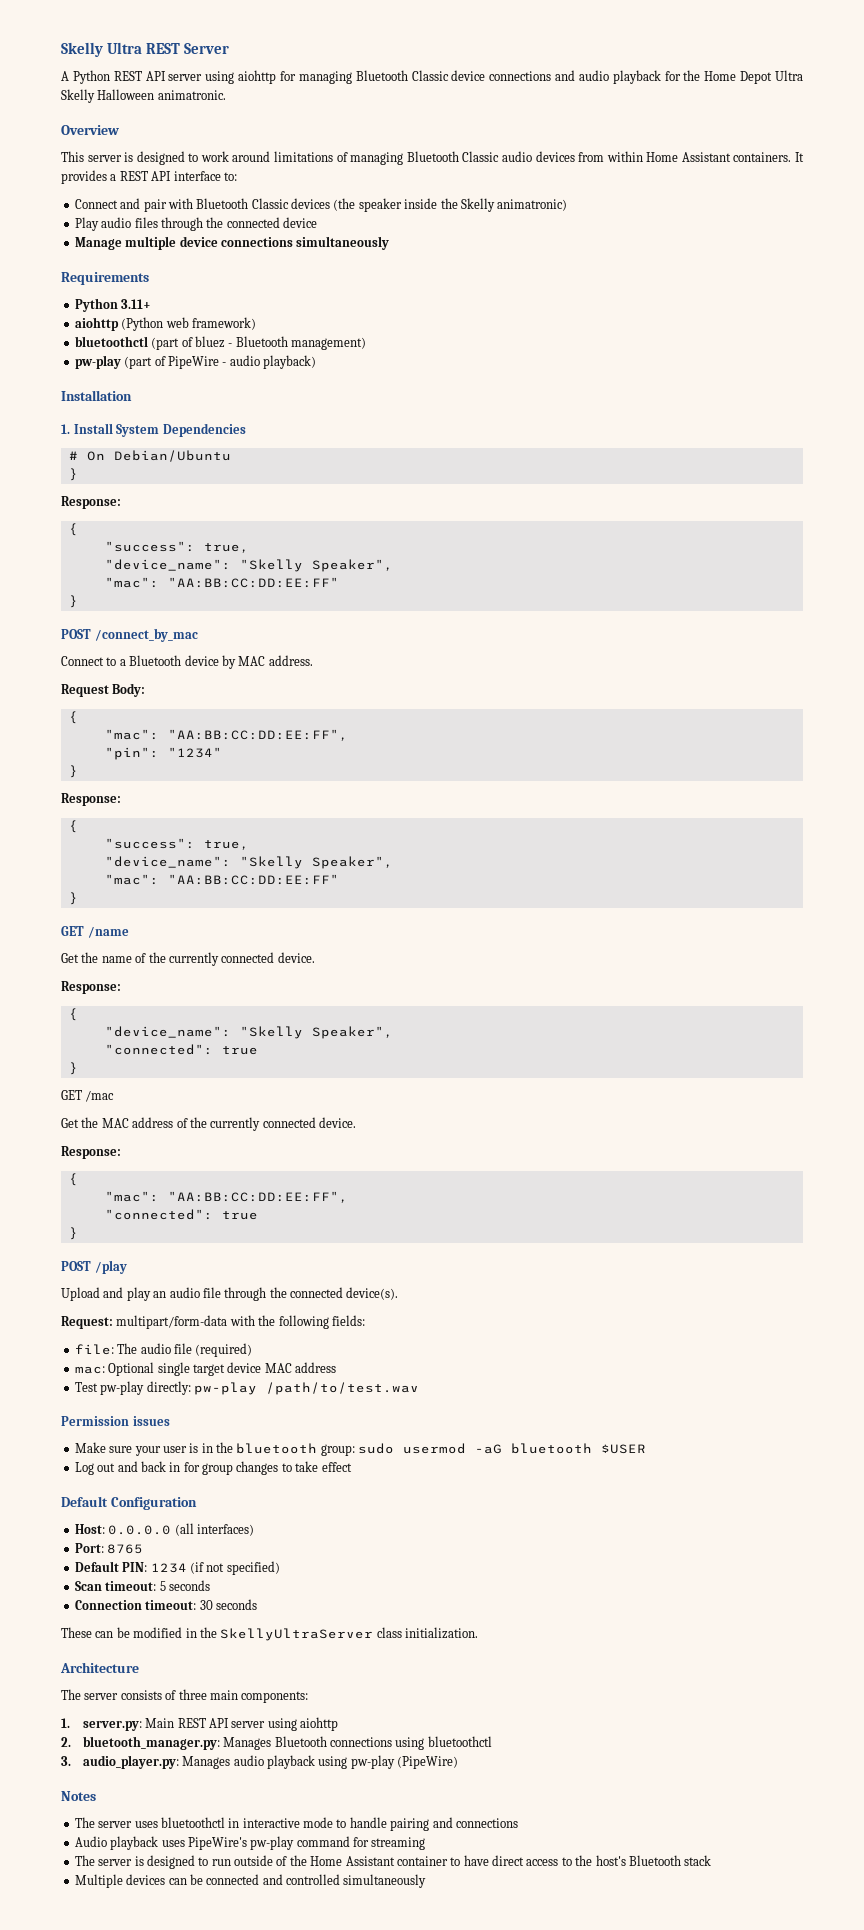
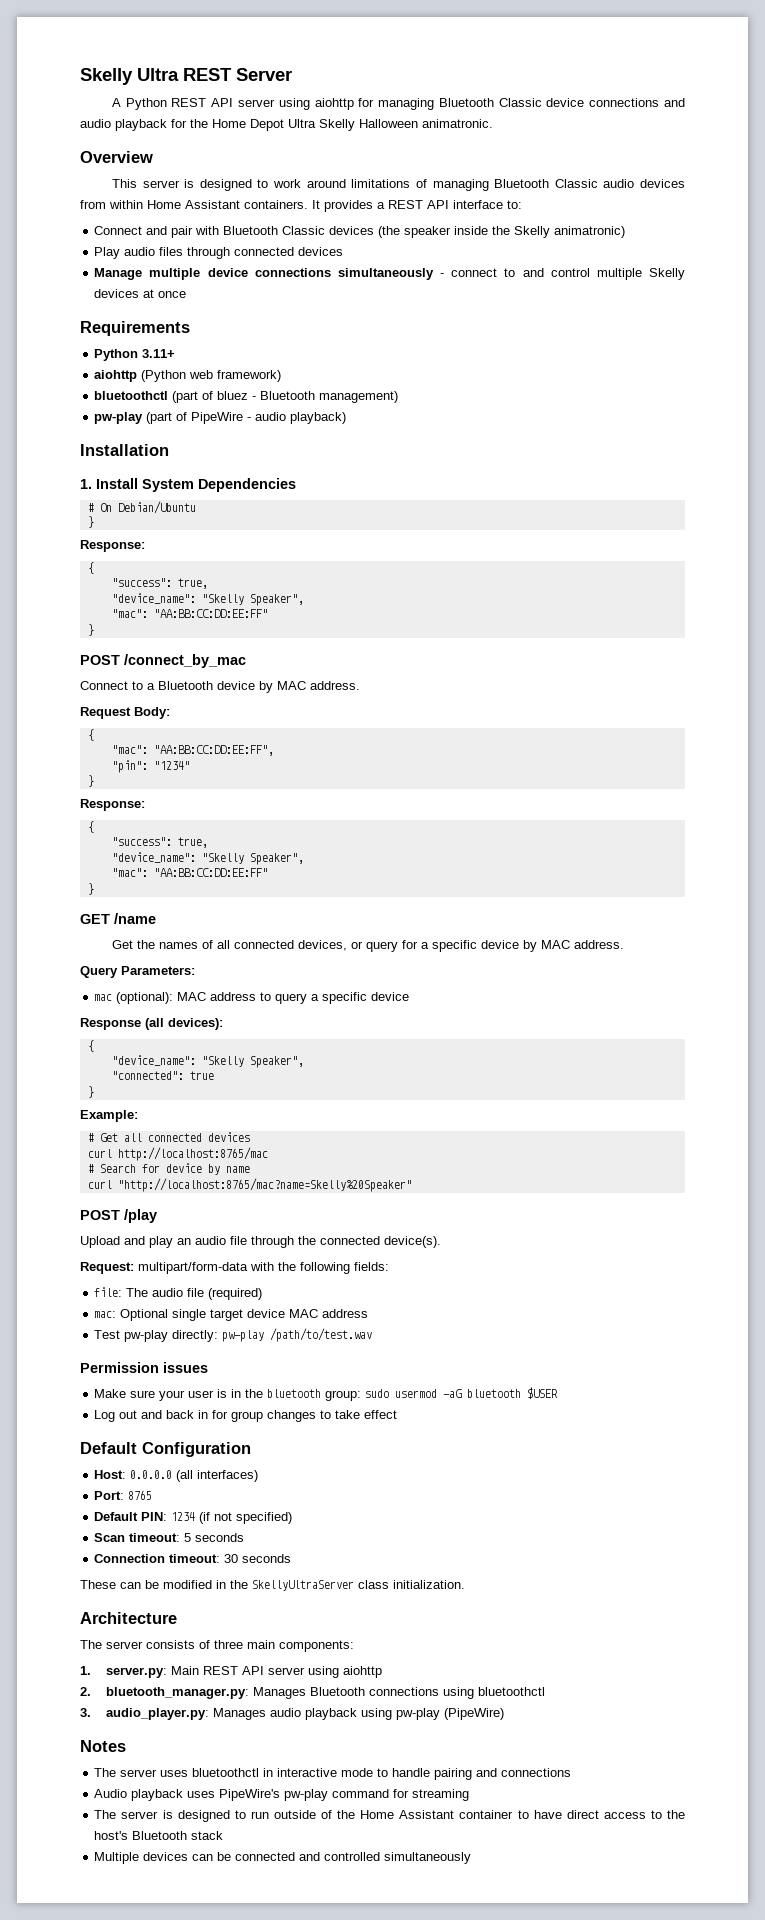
- Play audio files through the connected device
+ Play audio files through connected devices
- Manage multiple device connections simultaneously
+ Manage multiple device connections simultaneously - connect to and control multiple Skelly devices at once
- Get the name of the currently connected device.
- Response:
+ Get the names of all connected devices, or query for a specific device by MAC address.
+ Query Parameters:
+ mac (optional): MAC address to query a specific device
+ Response (all devices):
- GET /mac
- Get the MAC address of the currently connected device.
- Response:
- {
- "mac": "AA:BB:CC:DD:EE:FF",
- "connected": true
- }
+ Example:
+ # Get all connected devices
+ curl http://localhost:8765/mac
+ # Search for device by name
+ curl "http://localhost:8765/mac?name=Skelly%20Speaker"

